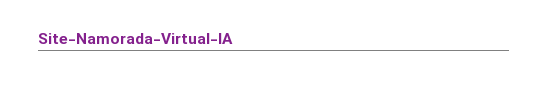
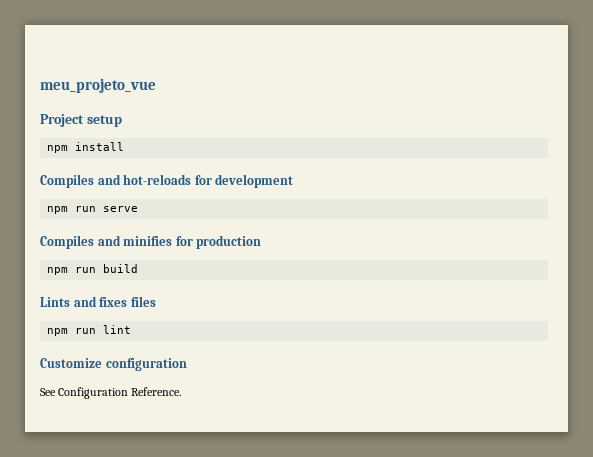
- Site-Namorada-Virtual-IA
+ meu_projeto_vue
+ Project setup
+ npm install
+ Compiles and hot-reloads for development
+ npm run serve
+ Compiles and minifies for production
+ npm run build
+ Lints and fixes files
+ npm run lint
+ Customize configuration
+ See Configuration Reference.

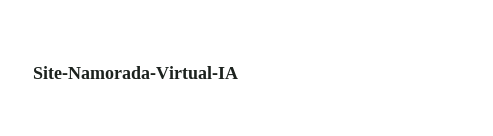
- meu_projeto_vue
- Project setup
- npm install
- Compiles and hot-reloads for development
- npm run serve
- Compiles and minifies for production
- npm run build
- Lints and fixes files
- npm run lint
- Customize configuration
- See Configuration Reference.
+ Site-Namorada-Virtual-IA

